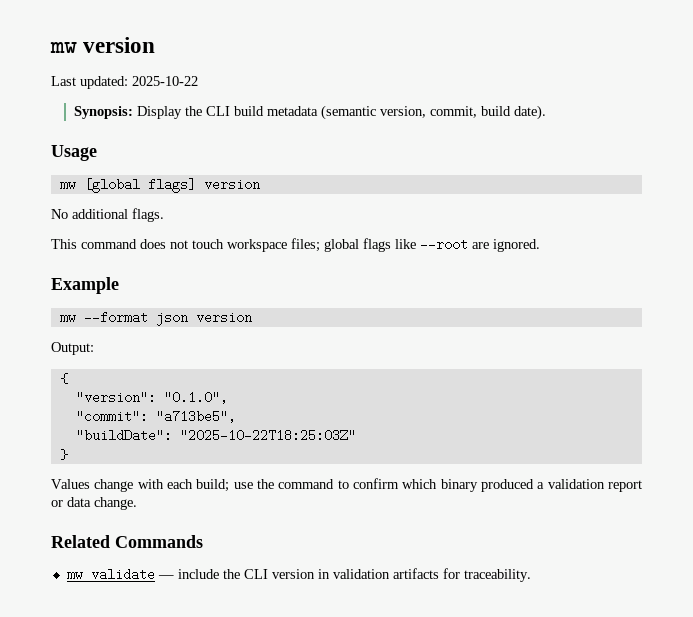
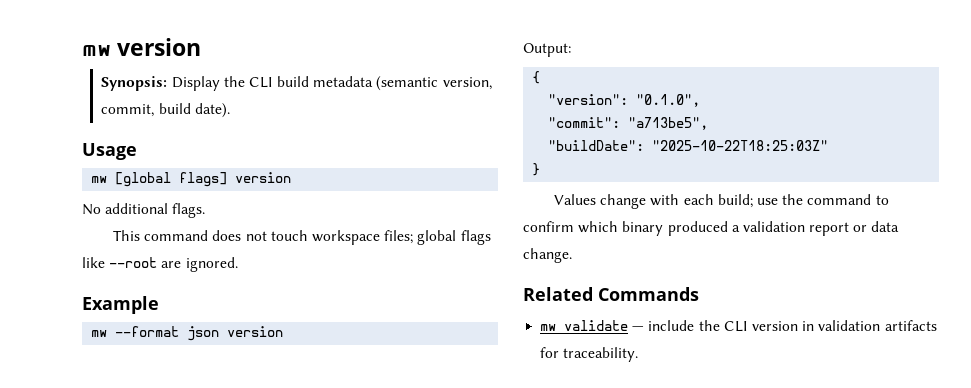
- Last updated: 2025-10-22

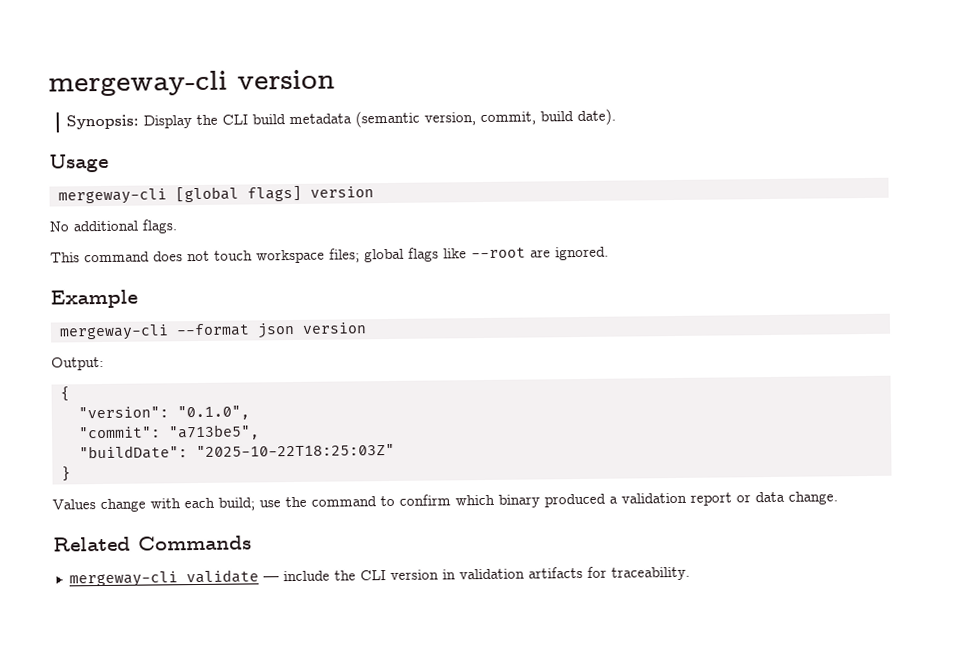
- mw version
+ mergeway-cli version
- mw [global flags] version
+ mergeway-cli [global flags] version
- mw --format json version
+ mergeway-cli --format json version
- mw validate — include the CLI version in validation artifacts for traceability.
+ mergeway-cli validate — include the CLI version in validation artifacts for traceability.

